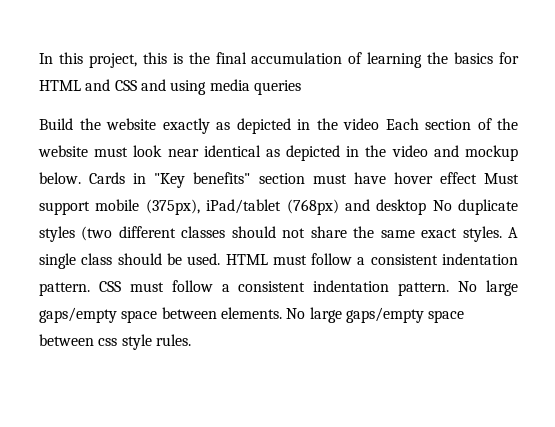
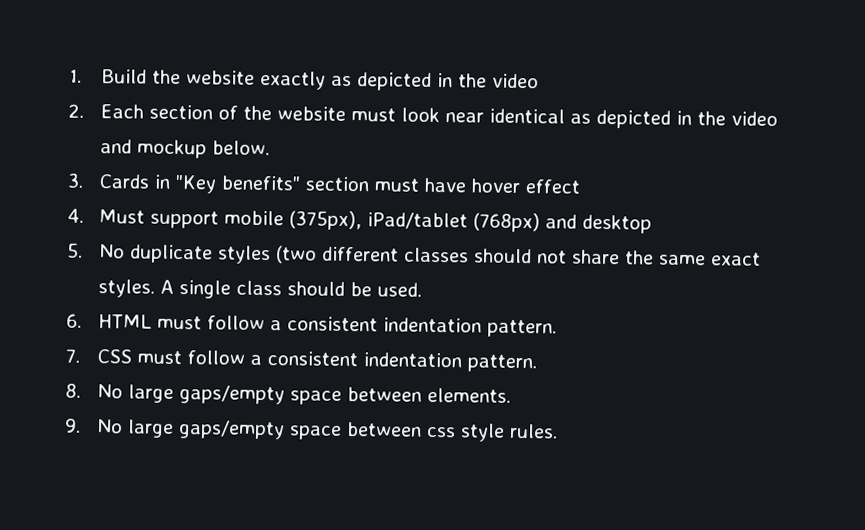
- In this project, this is the final accumulation of learning the basics for HTML and CSS and using media queries
- Build the website exactly as depicted in the video Each section of the website must look near identical as depicted in the video and mockup below. Cards in "Key benefits" section must have hover effect Must support mobile (375px), iPad/tablet (768px) and desktop No duplicate styles (two different classes should not share the same exact styles.
+ 1. Build the website exactly as depicted in the video
+ 2. Each section of the website must look near identical as depicted in the video and mockup below.
+ 3. Cards in "Key benefits" section must have hover effect
+ 4. Must support mobile (375px), iPad/tablet (768px) and desktop
+ 5. No duplicate styles (two different classes should not share the same exact styles.
- A single class should be used. HTML must follow a consistent indentation pattern. CSS must follow a consistent indentation pattern. No large gaps/empty space between elements. No large gaps/empty space between css style rules.
+ A single class should be used.
+ 6. HTML must follow a consistent indentation pattern.
+ 7. CSS must follow a consistent indentation pattern.
+ 8. No large gaps/empty space between elements.
+ 9. No large gaps/empty space between css style rules.

